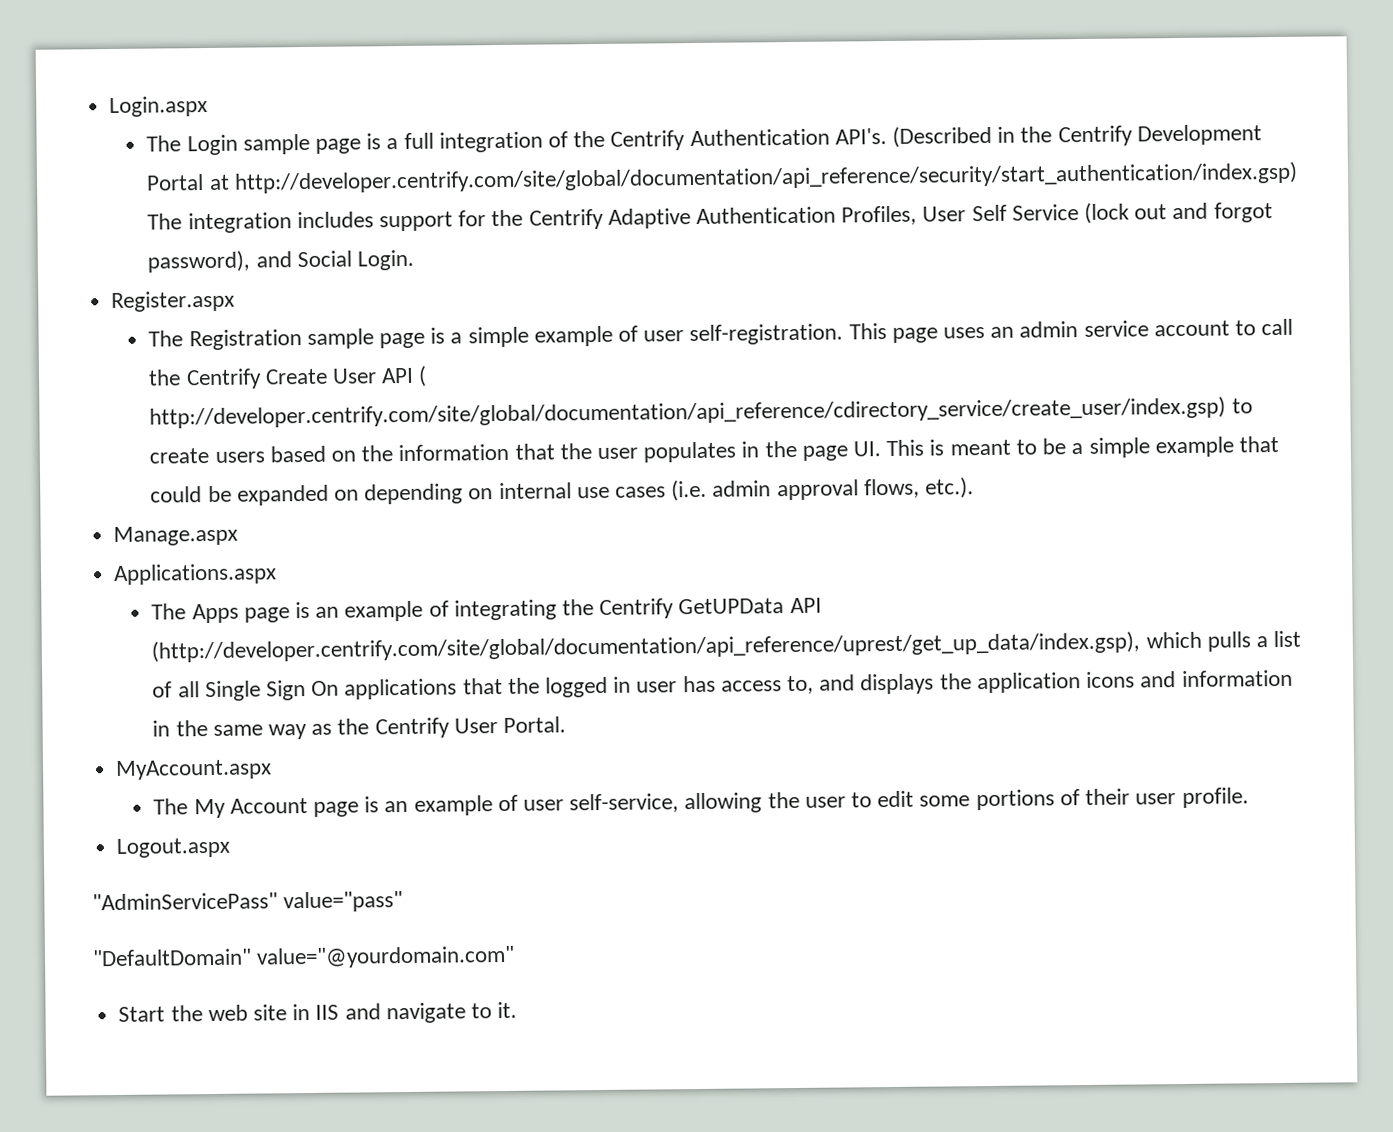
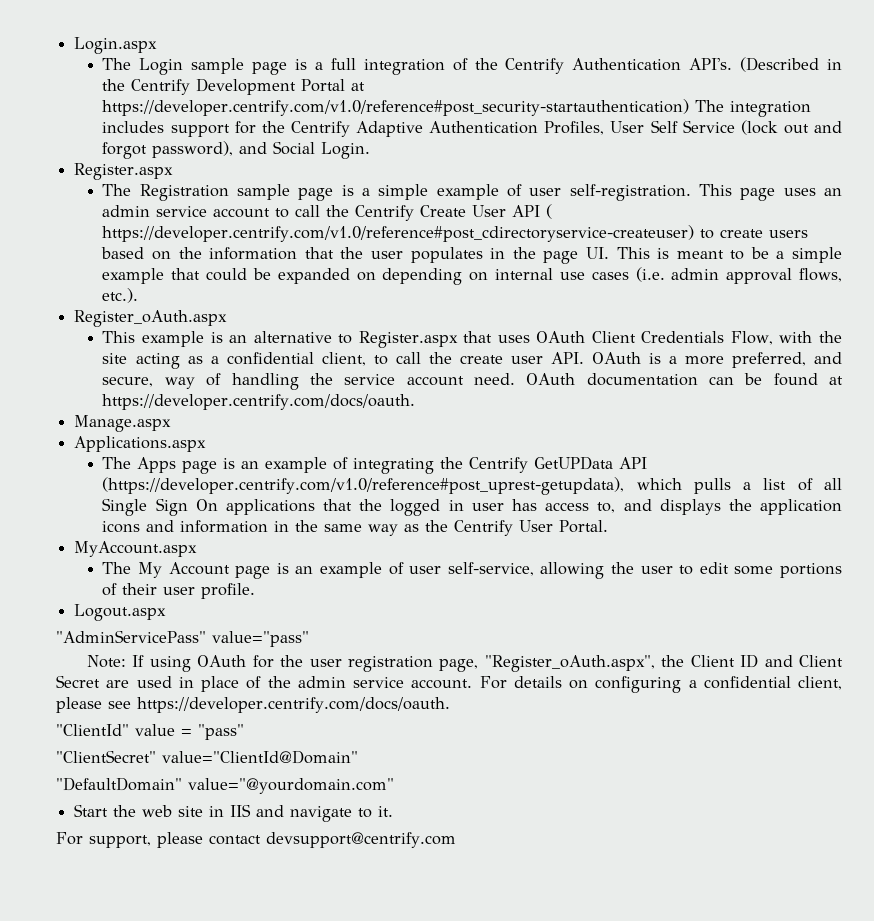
- (Described in the Centrify Development Portal at http://developer.centrify.com/site/global/documentation/api_reference/security/start_authentication/index.gsp) The integration includes support for the Centrify Adaptive Authentication Profiles, User Self Service (lock out and forgot password), and Social Login.
+ (Described in the Centrify Development Portal at https://developer.centrify.com/v1.0/reference#post_security-startauthentication) The integration includes support for the Centrify Adaptive Authentication Profiles, User Self Service (lock out and forgot password), and Social Login.
- This page uses an admin service account to call the Centrify Create User API ( http://developer.centrify.com/site/global/documentation/api_reference/cdirectory_service/create_user/index.gsp) to create users based on the information that the user populates in the page UI. This is meant to be a simple example that could be expanded on depending on internal use cases (i.e. admin approval flows, etc.).
+ This page uses an admin service account to call the Centrify Create User API ( https://developer.centrify.com/v1.0/reference#post_cdirectoryservice-createuser) to create users based on the information that the user populates in the page UI. This is meant to be a simple example that could be expanded on depending on internal use cases (i.e. admin approval flows, etc.).
+ Register_oAuth.aspx
+ This example is an alternative to Register.aspx that uses OAuth Client Credentials Flow, with the site acting as a confidential client, to call the create user API. OAuth is a more preferred, and secure, way of handling the service account need. OAuth documentation can be found at https://developer.centrify.com/docs/oauth.
- The Apps page is an example of integrating the Centrify GetUPData API (http://developer.centrify.com/site/global/documentation/api_reference/uprest/get_up_data/index.gsp), which pulls a list of all Single Sign On applications that the logged in user has access to, and displays the application icons and information in the same way as the Centrify User Portal.
+ The Apps page is an example of integrating the Centrify GetUPData API (https://developer.centrify.com/v1.0/reference#post_uprest-getupdata), which pulls a list of all Single Sign On applications that the logged in user has access to, and displays the application icons and information in the same way as the Centrify User Portal.
+ Note: If using OAuth for the user registration page, "Register_oAuth.aspx", the Client ID and Client Secret are used in place of the admin service account. For details on configuring a confidential client, please see https://developer.centrify.com/docs/oauth.
+ "ClientId" value = "pass"
+ "ClientSecret" value="ClientId@Domain"
+ For support, please contact devsupport@centrify.com

